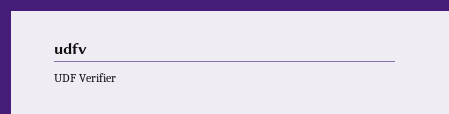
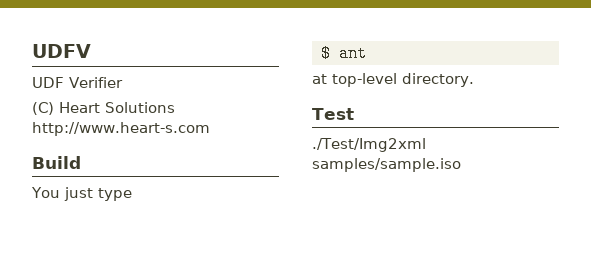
- udfv
+ UDFV
+ (C) Heart Solutions http://www.heart-s.com
+ Build
+ You just type
+ $ ant
+ at top-level directory.
+ Test
+ ./Test/Img2xml samples/sample.iso

